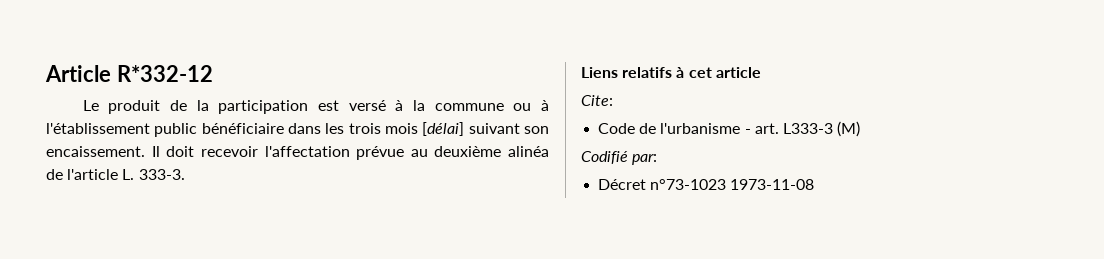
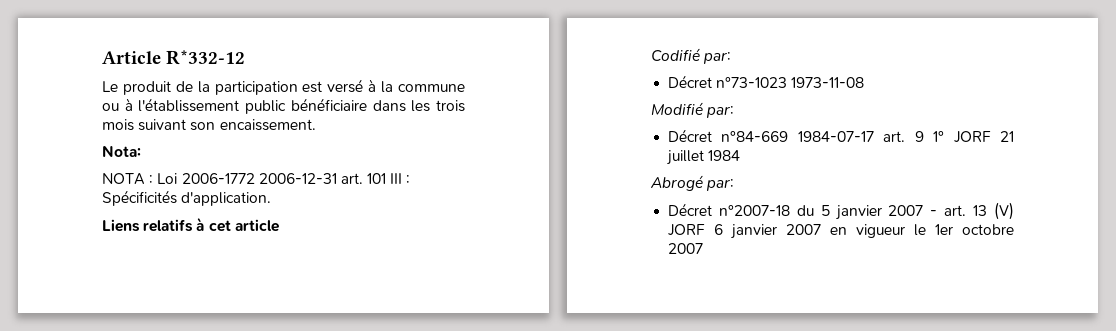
- Le produit de la participation est versé à la commune ou à l'établissement public bénéficiaire dans les trois mois [délai] suivant son encaissement. Il doit recevoir l'affectation prévue au deuxième alinéa de l'article L. 333-3.
+ Le produit de la participation est versé à la commune ou à l'établissement public bénéficiaire dans les trois mois suivant son encaissement.
+ Nota:
+ NOTA : Loi 2006-1772 2006-12-31 art. 101 III : Spécificités d'application.
- Cite:
- Code de l'urbanisme - art. L333-3 (M)
+ Modifié par:
+ Décret n°84-669 1984-07-17 art. 9 1° JORF 21 juillet 1984
+ Abrogé par:
+ Décret n°2007-18 du 5 janvier 2007 - art. 13 (V) JORF 6 janvier 2007 en vigueur le 1er octobre 2007

